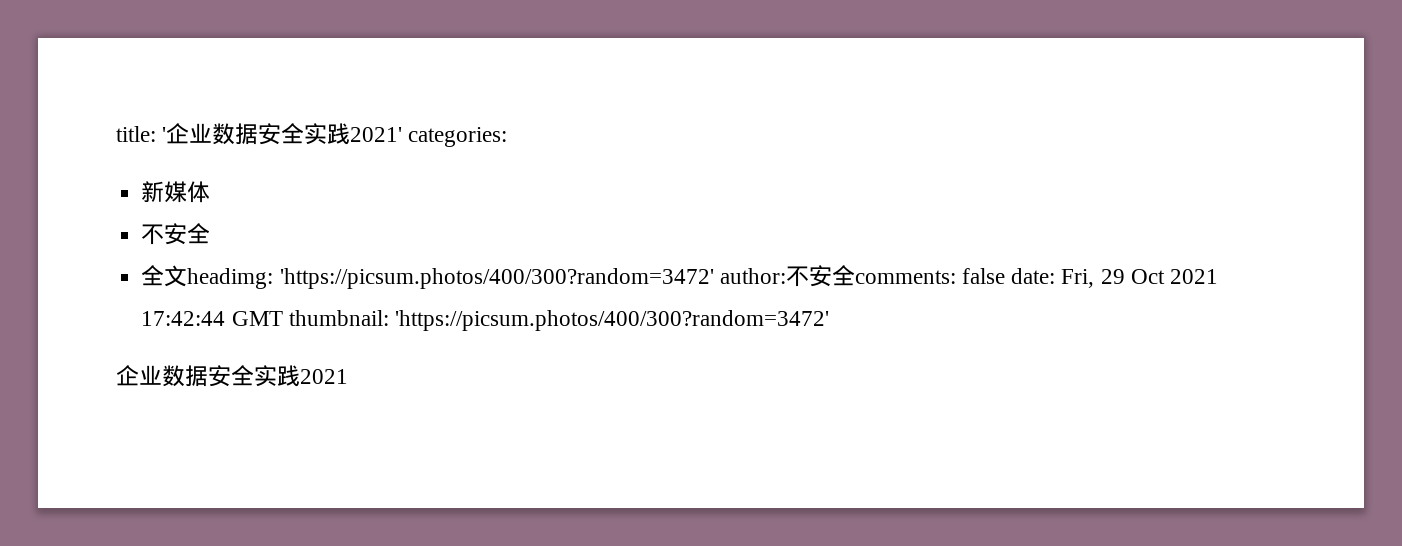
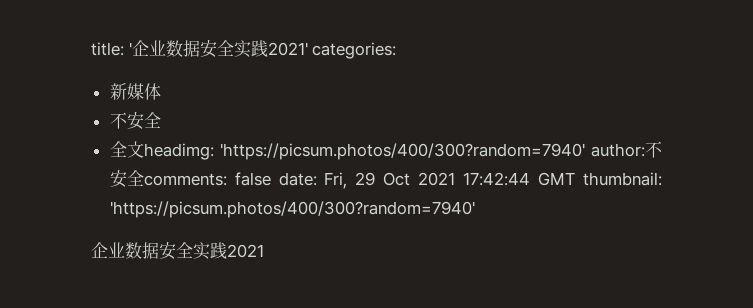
- 全文headimg: 'https://picsum.photos/400/300?random=3472' author:不安全comments: false date: Fri, 29 Oct 2021 17:42:44 GMT thumbnail: 'https://picsum.photos/400/300?random=3472'
+ 全文headimg: 'https://picsum.photos/400/300?random=7940' author:不安全comments: false date: Fri, 29 Oct 2021 17:42:44 GMT thumbnail: 'https://picsum.photos/400/300?random=7940'

